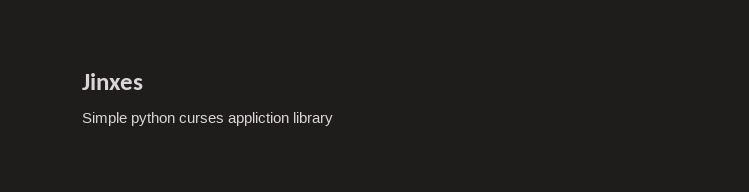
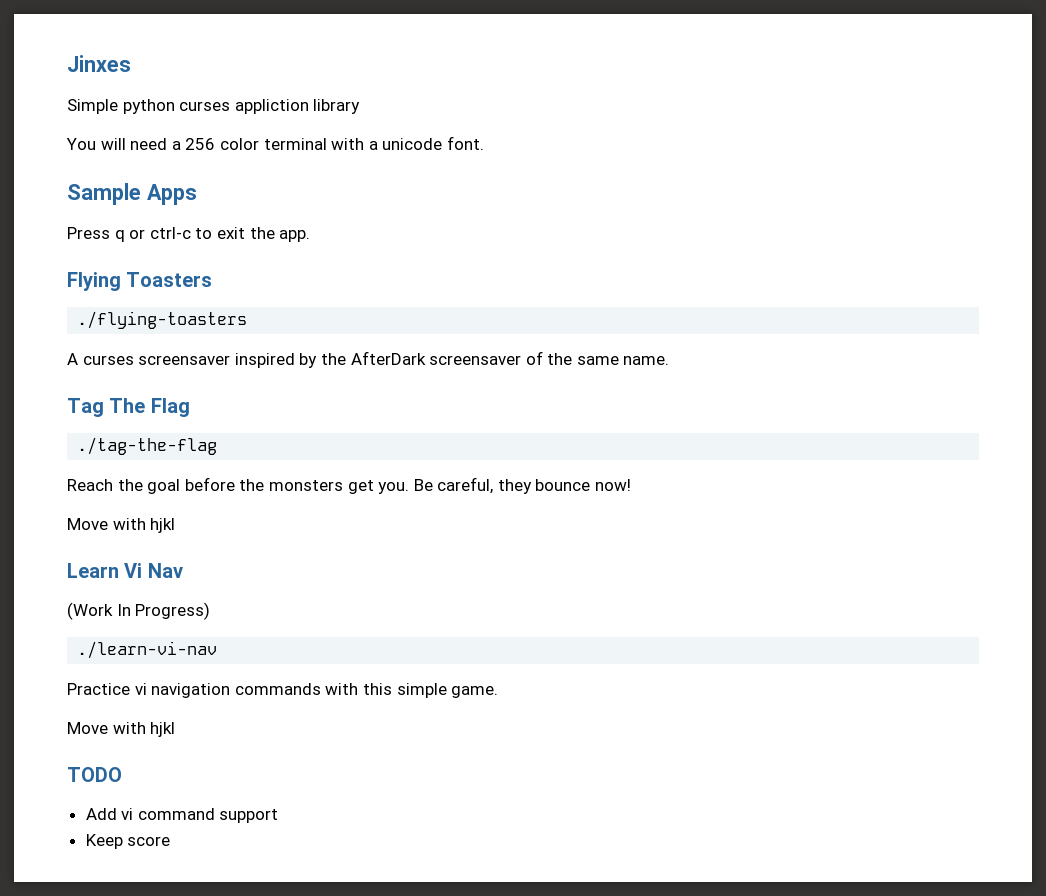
+ You will need a 256 color terminal with a unicode font.
+ Sample Apps
+ Press q or ctrl-c to exit the app.
+ Flying Toasters
+ ./flying-toasters
+ A curses screensaver inspired by the AfterDark screensaver of the same name.
+ Tag The Flag
+ ./tag-the-flag
+ Reach the goal before the monsters get you. Be careful, they bounce now!
+ Move with hjkl
+ Learn Vi Nav
+ (Work In Progress)
+ ./learn-vi-nav
+ Practice vi navigation commands with this simple game.
+ Move with hjkl
+ TODO
+ Add vi command support
+ Keep score

